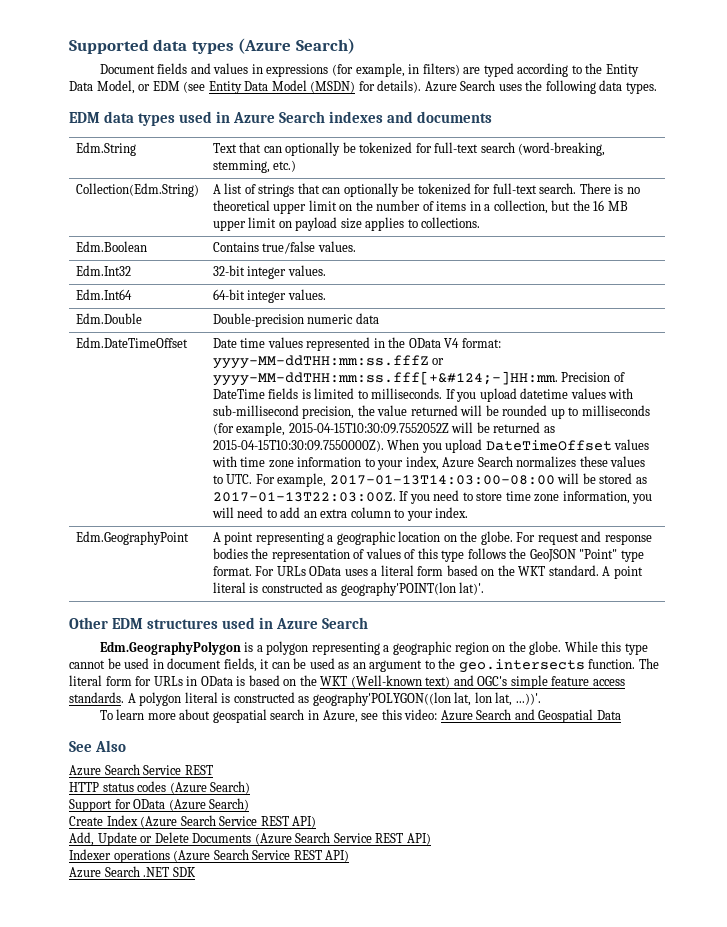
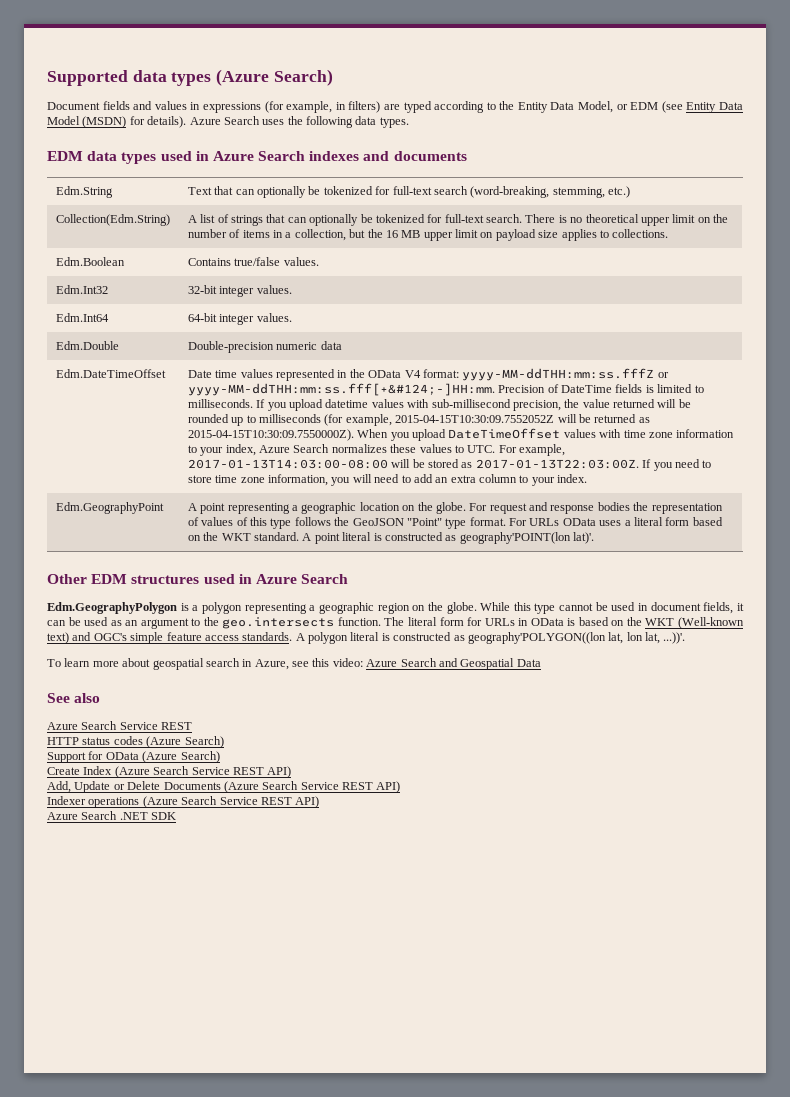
- See Also
+ See also

